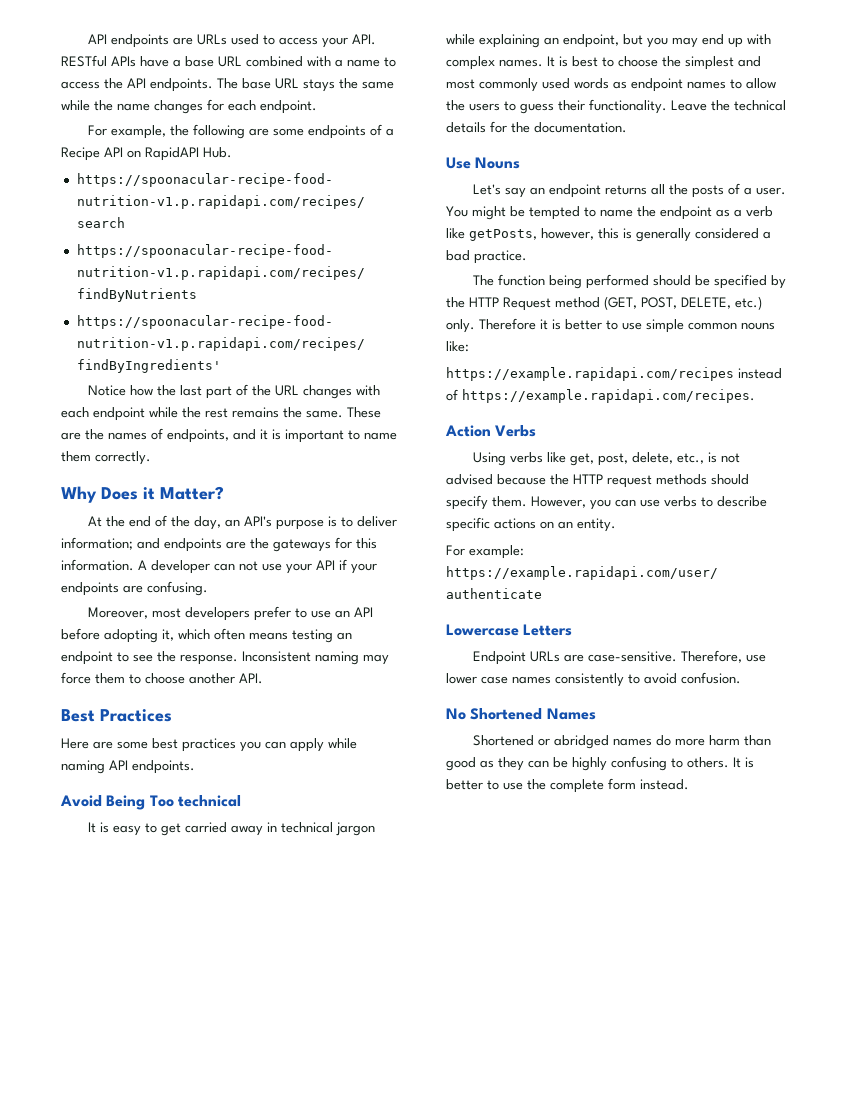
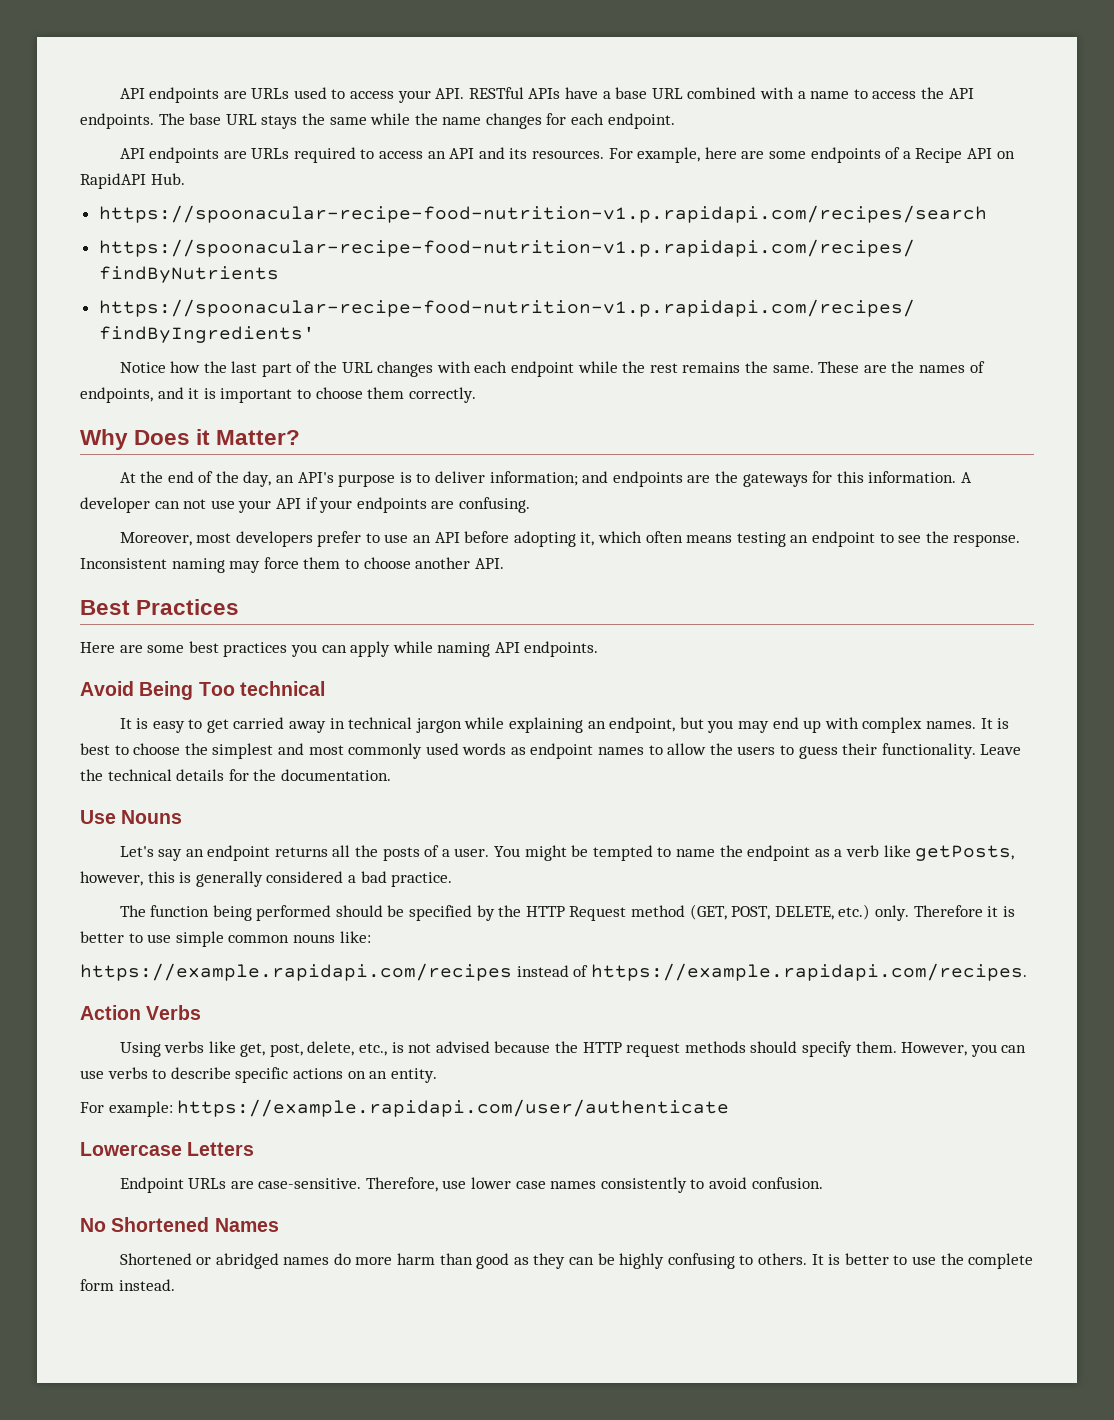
- For example, the following are some endpoints of a Recipe API on RapidAPI Hub.
+ API endpoints are URLs required to access an API and its resources. For example, here are some endpoints of a Recipe API on RapidAPI Hub.
- These are the names of endpoints, and it is important to name them correctly.
+ These are the names of endpoints, and it is important to choose them correctly.

